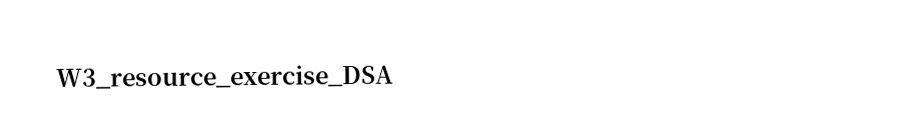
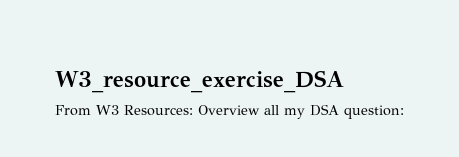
+ From W3 Resources: Overview all my DSA question:

